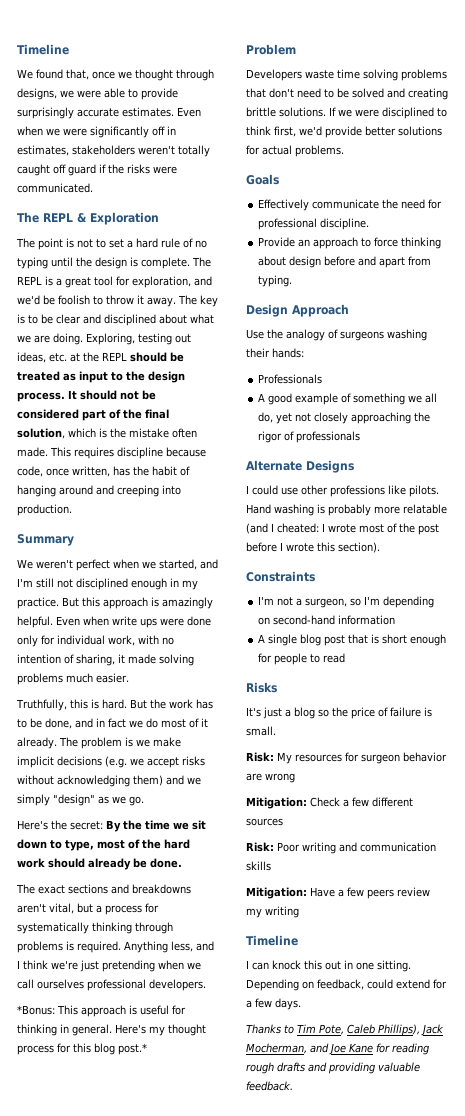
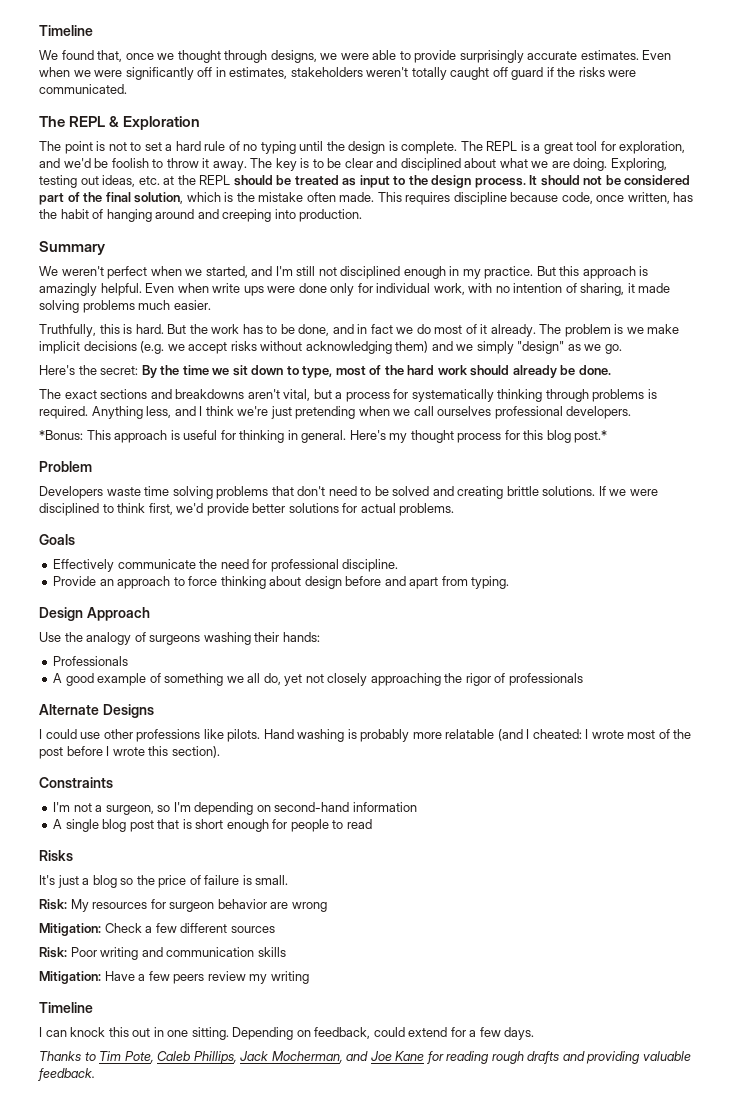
- Thanks to Tim Pote, Caleb Phillips), Jack Mocherman, and Joe Kane for reading rough drafts and providing valuable feedback.
+ Thanks to Tim Pote, Caleb Phillips, Jack Mocherman, and Joe Kane for reading rough drafts and providing valuable feedback.

